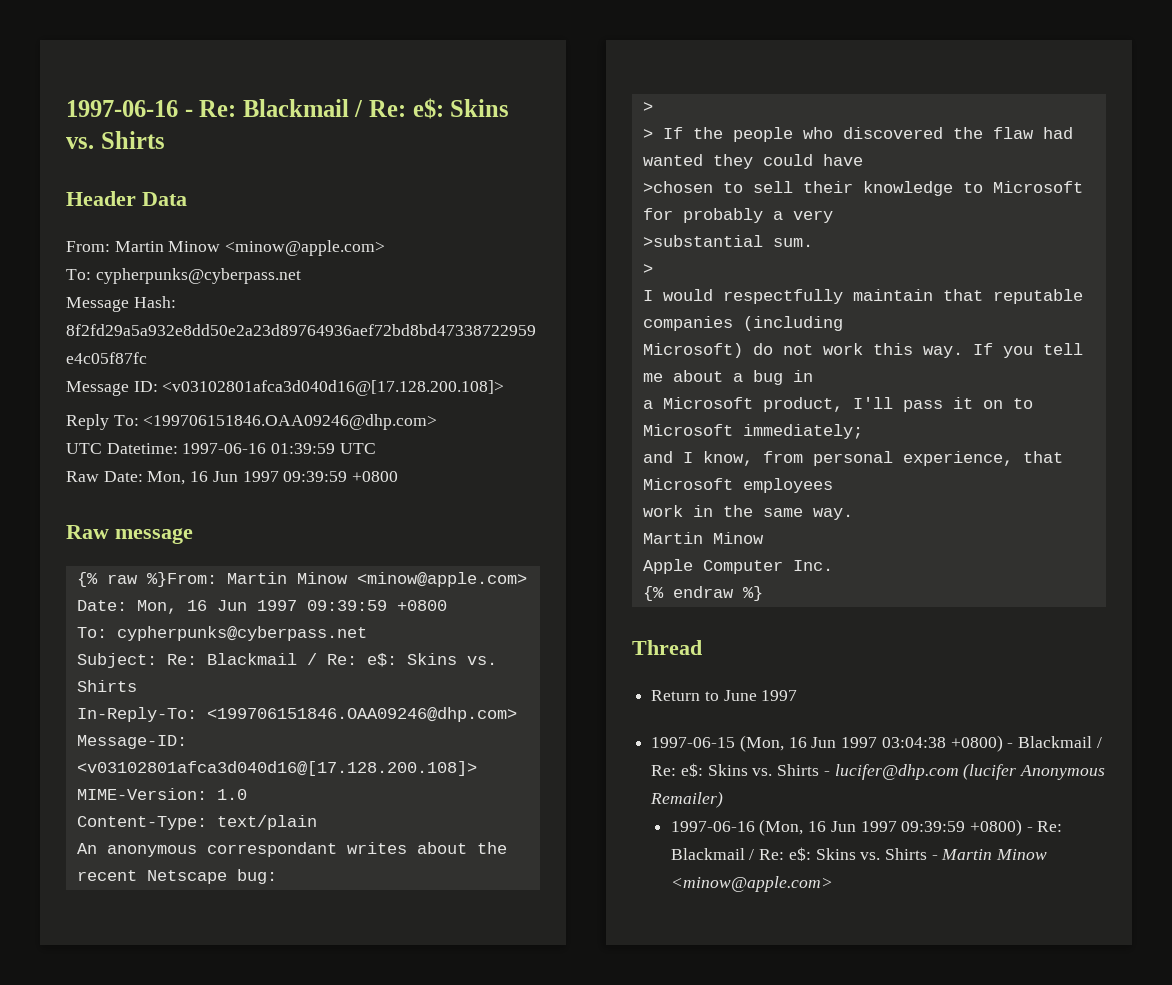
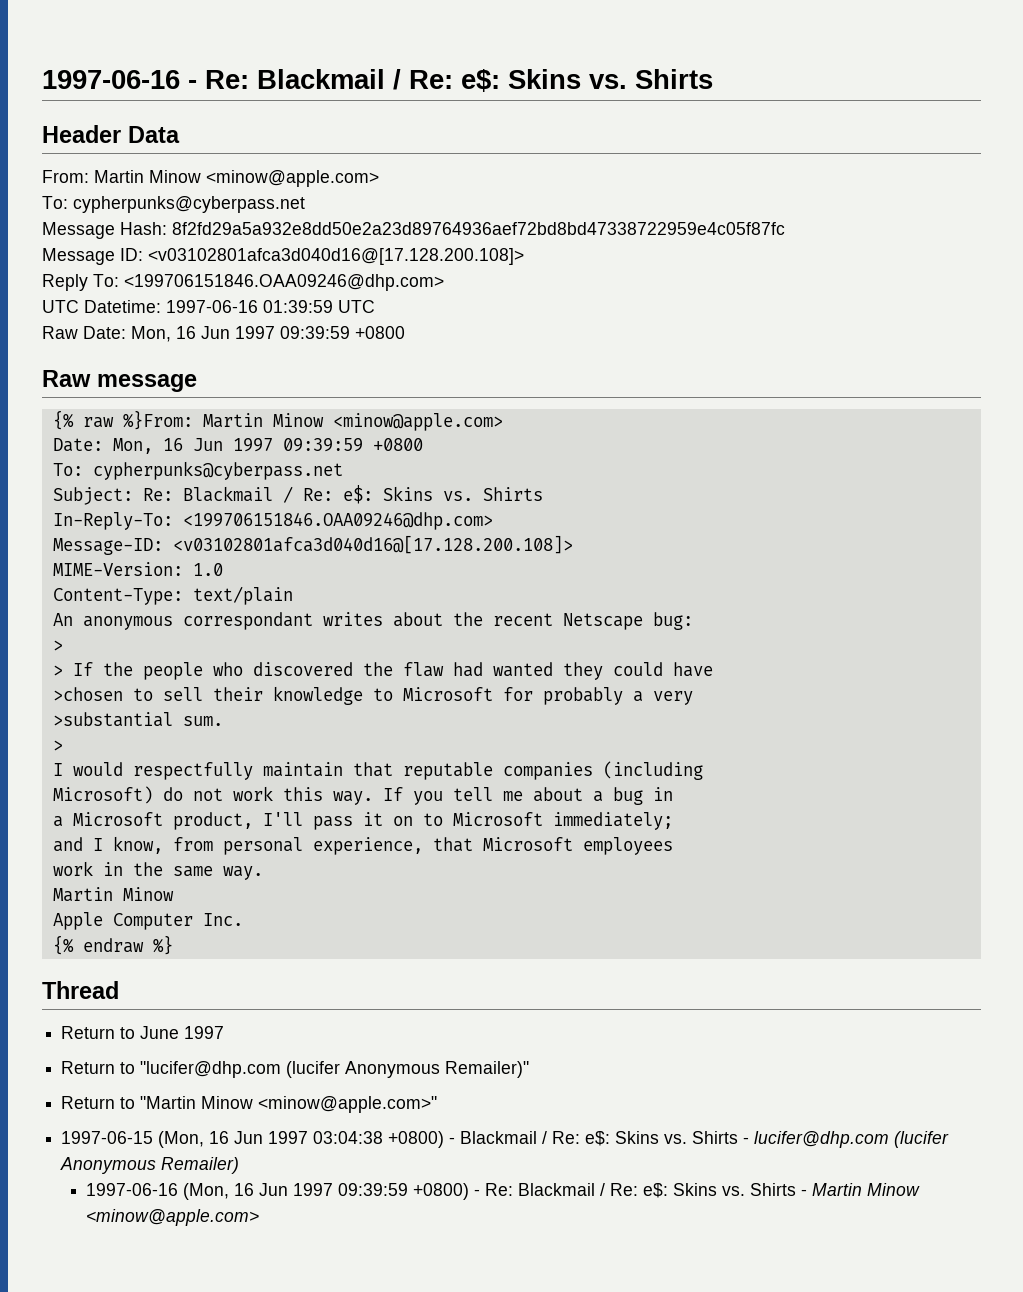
+ Return to "lucifer@dhp.com (lucifer Anonymous Remailer)"
+ Return to "Martin Minow <minow@apple.com>"

